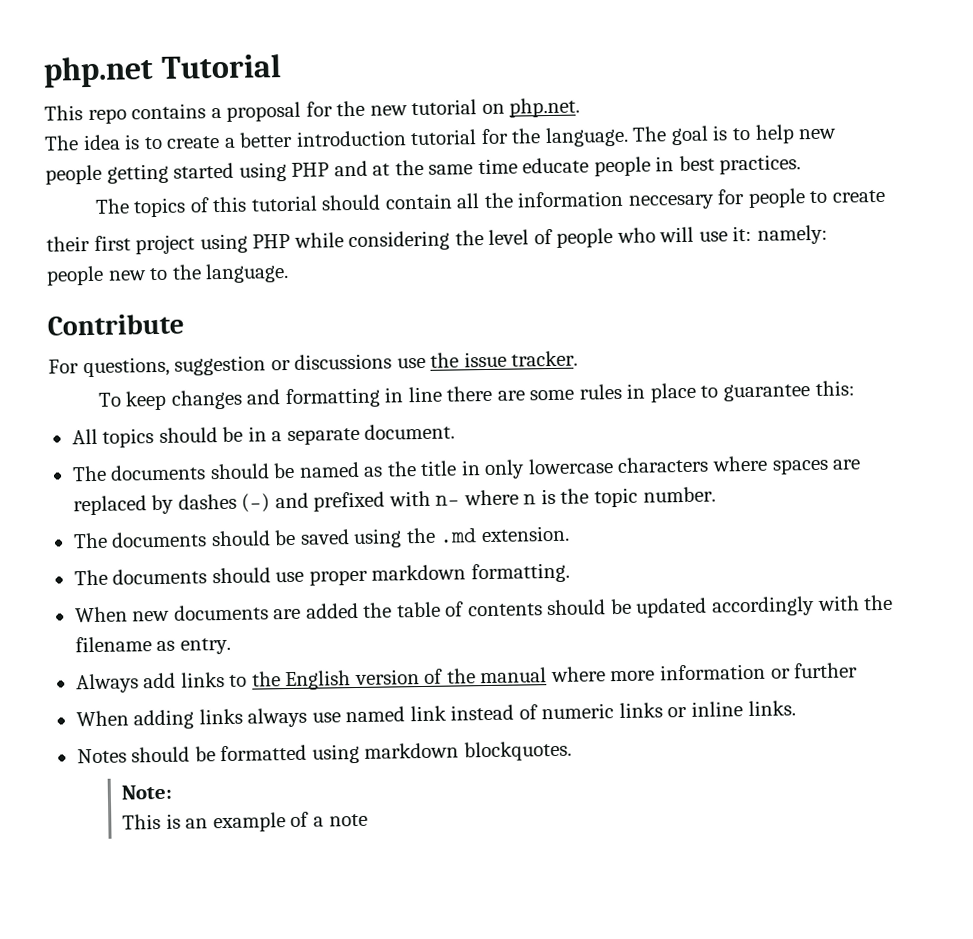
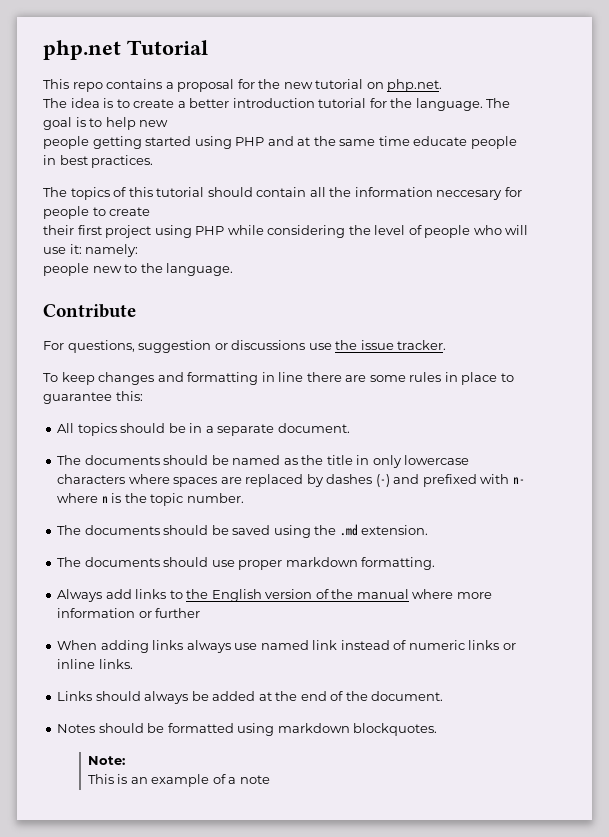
- When new documents are added the table of contents should be updated accordingly with the filename as entry.
+ Links should always be added at the end of the document.

